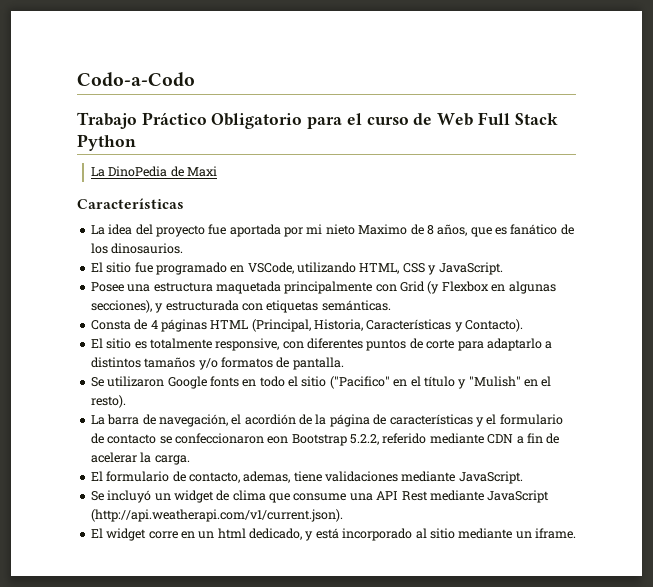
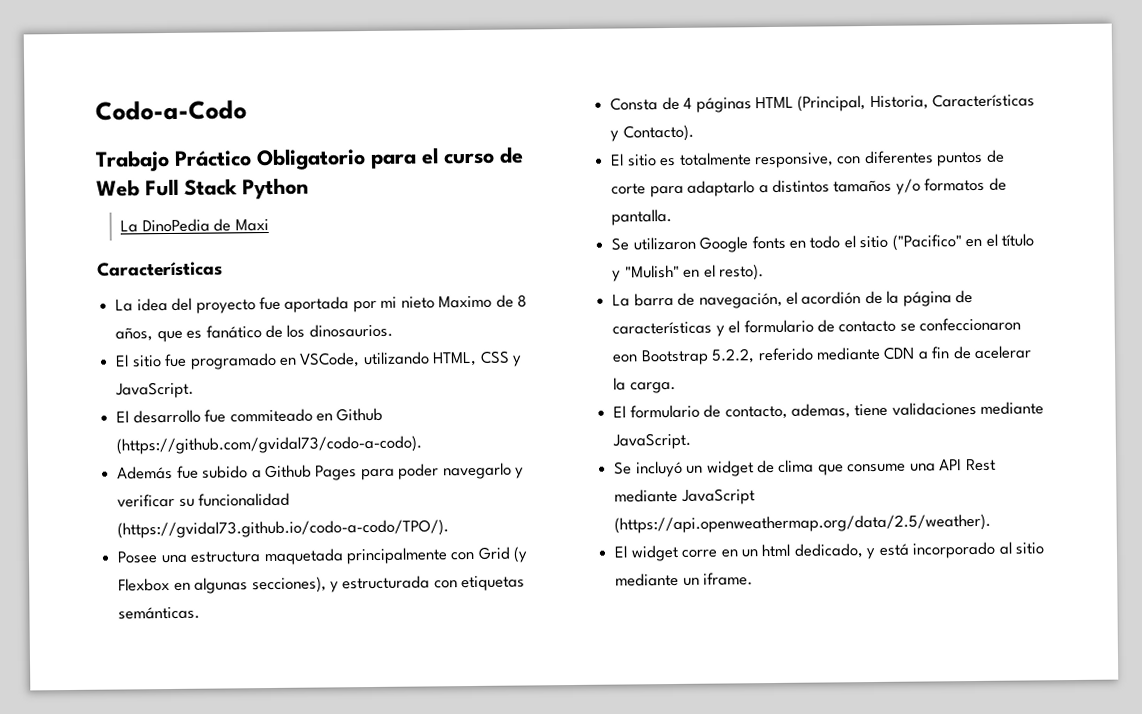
+ El desarrollo fue commiteado en Github (https://github.com/gvidal73/codo-a-codo).
+ Además fue subido a Github Pages para poder navegarlo y verificar su funcionalidad (https://gvidal73.github.io/codo-a-codo/TPO/).
- Se incluyó un widget de clima que consume una API Rest mediante JavaScript (http://api.weatherapi.com/v1/current.json).
+ Se incluyó un widget de clima que consume una API Rest mediante JavaScript (https://api.openweathermap.org/data/2.5/weather).

